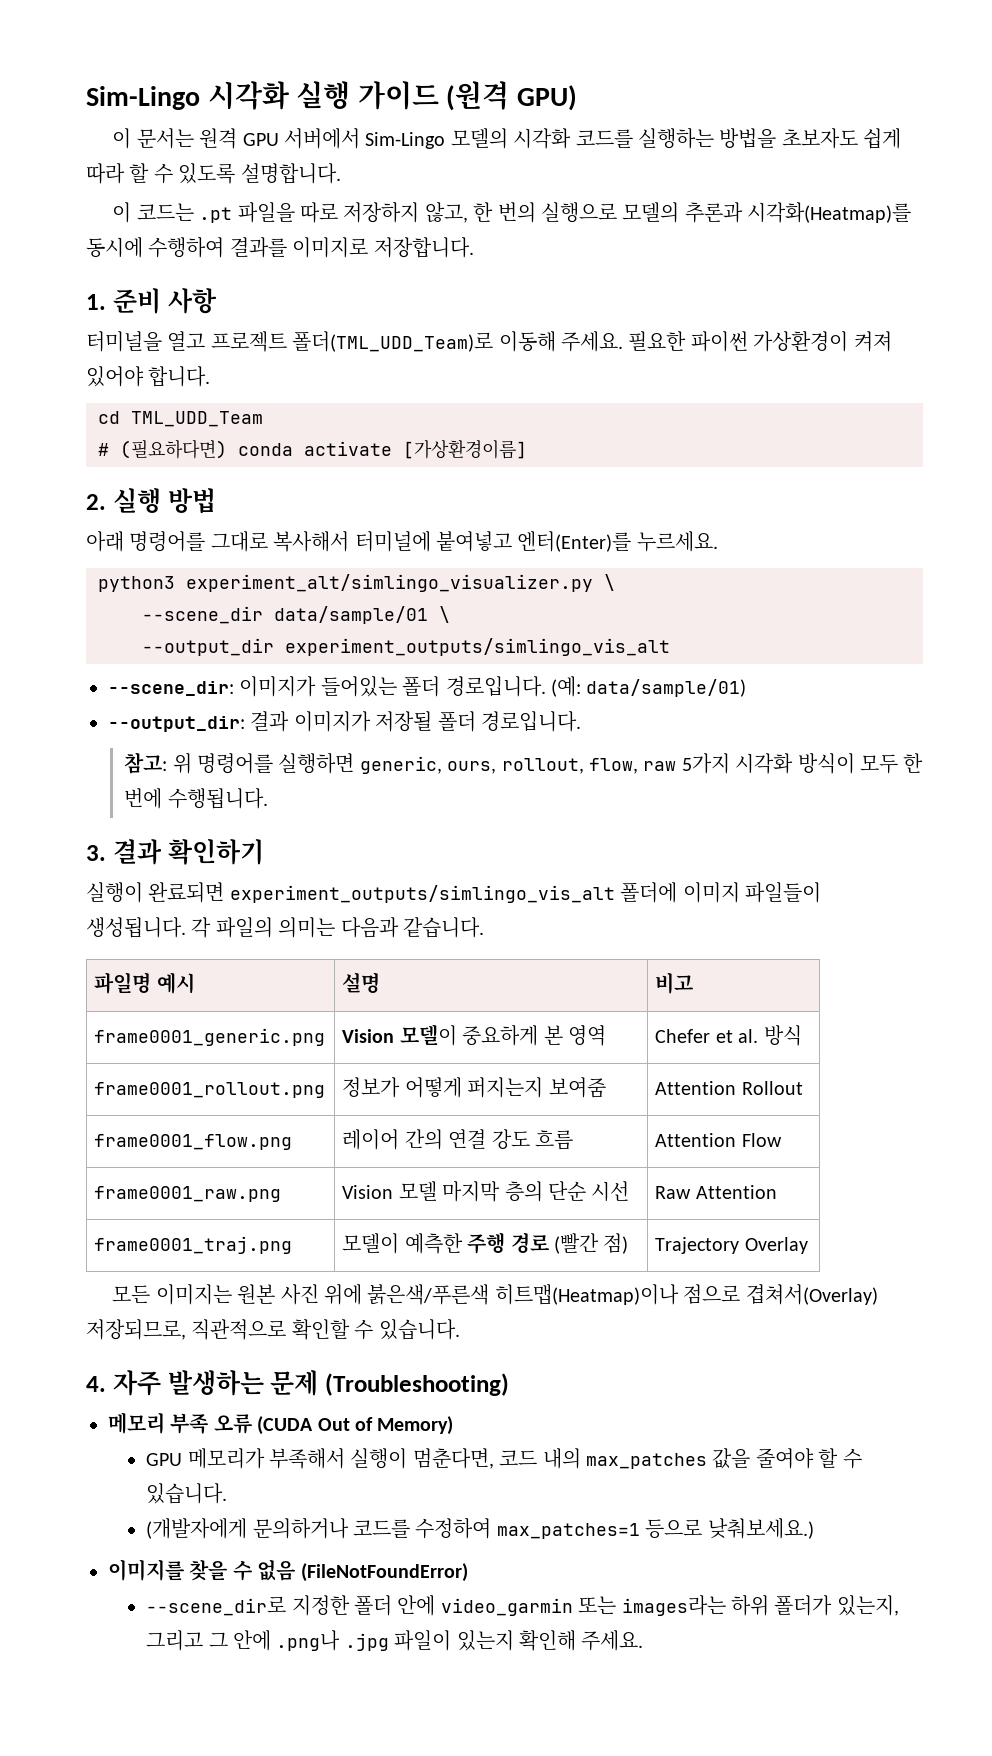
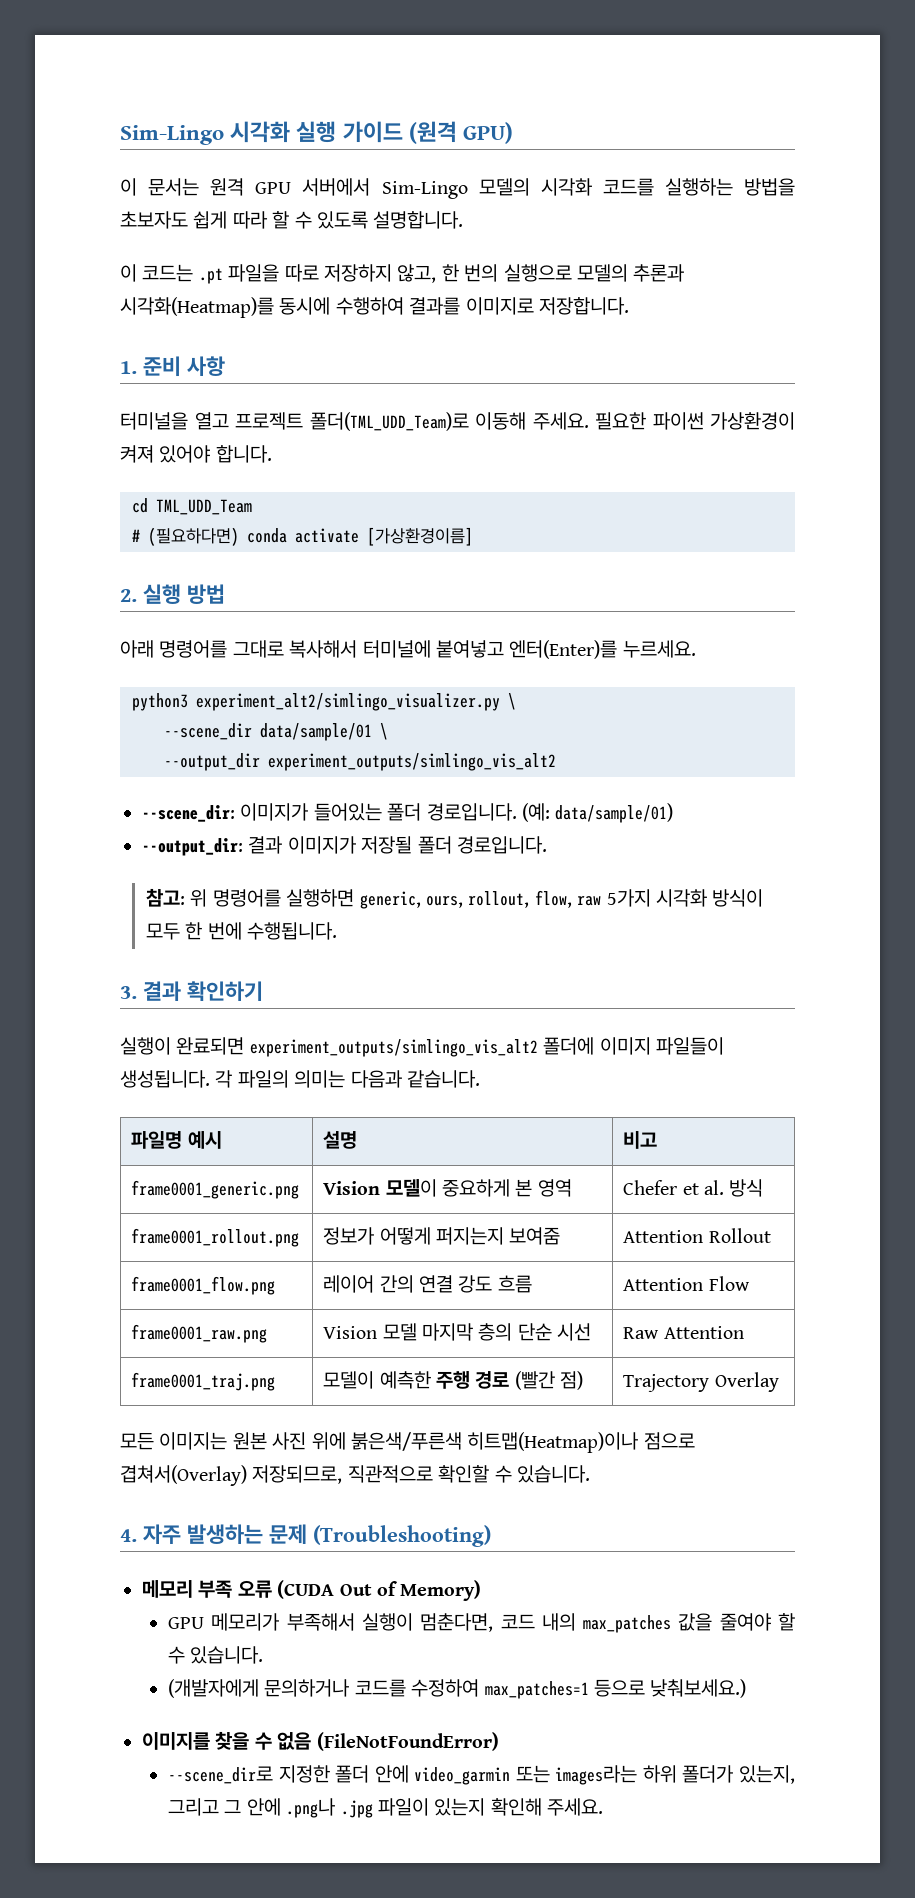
- python3 experiment_alt/simlingo_visualizer.py \
+ python3 experiment_alt2/simlingo_visualizer.py \
- --output_dir experiment_outputs/simlingo_vis_alt
+ --output_dir experiment_outputs/simlingo_vis_alt2
- 실행이 완료되면 experiment_outputs/simlingo_vis_alt 폴더에 이미지 파일들이 생성됩니다.
+ 실행이 완료되면 experiment_outputs/simlingo_vis_alt2 폴더에 이미지 파일들이 생성됩니다.

